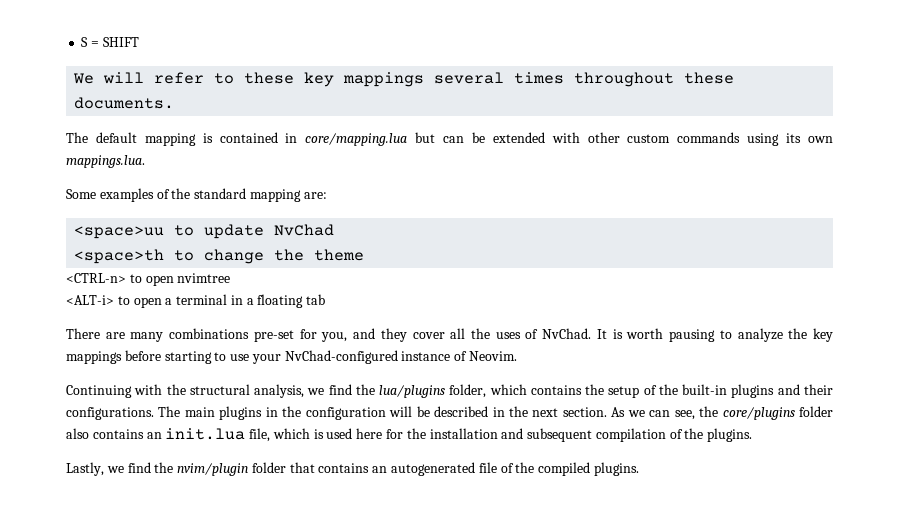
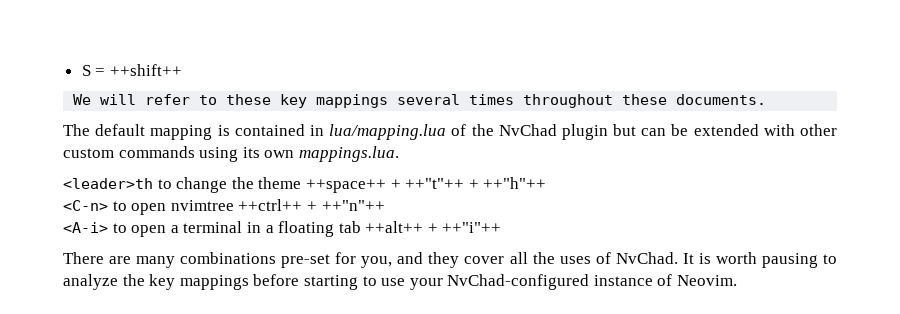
- S = SHIFT
+ S = ++shift++
- The default mapping is contained in core/mapping.lua but can be extended with other custom commands using its own mappings.lua.
+ The default mapping is contained in lua/mapping.lua of the NvChad plugin but can be extended with other custom commands using its own mappings.lua.
- Some examples of the standard mapping are:
- <space>uu to update NvChad
- <space>th to change the theme
- <CTRL-n> to open nvimtree
- <ALT-i> to open a terminal in a floating tab
+ <leader>th to change the theme ++space++ + ++"t"++ + ++"h"++
+ <C-n> to open nvimtree ++ctrl++ + ++"n"++
+ <A-i> to open a terminal in a floating tab ++alt++ + ++"i"++
- Continuing with the structural analysis, we find the lua/plugins folder, which contains the setup of the built-in plugins and their configurations. The main plugins in the configuration will be described in the next section. As we can see, the core/plugins folder also contains an init.lua file, which is used here for the installation and subsequent compilation of the plugins.
- Lastly, we find the nvim/plugin folder that contains an autogenerated file of the compiled plugins.

